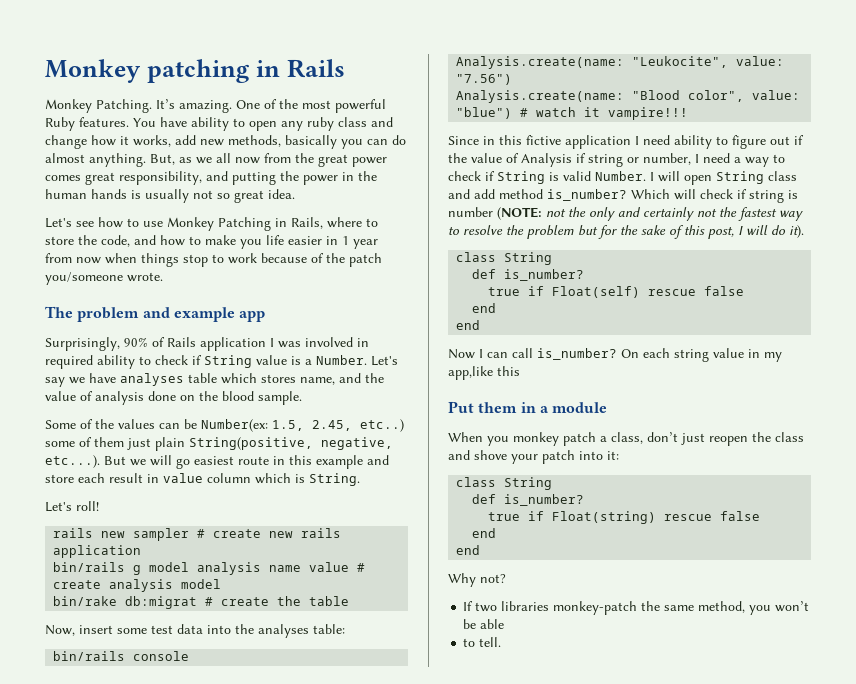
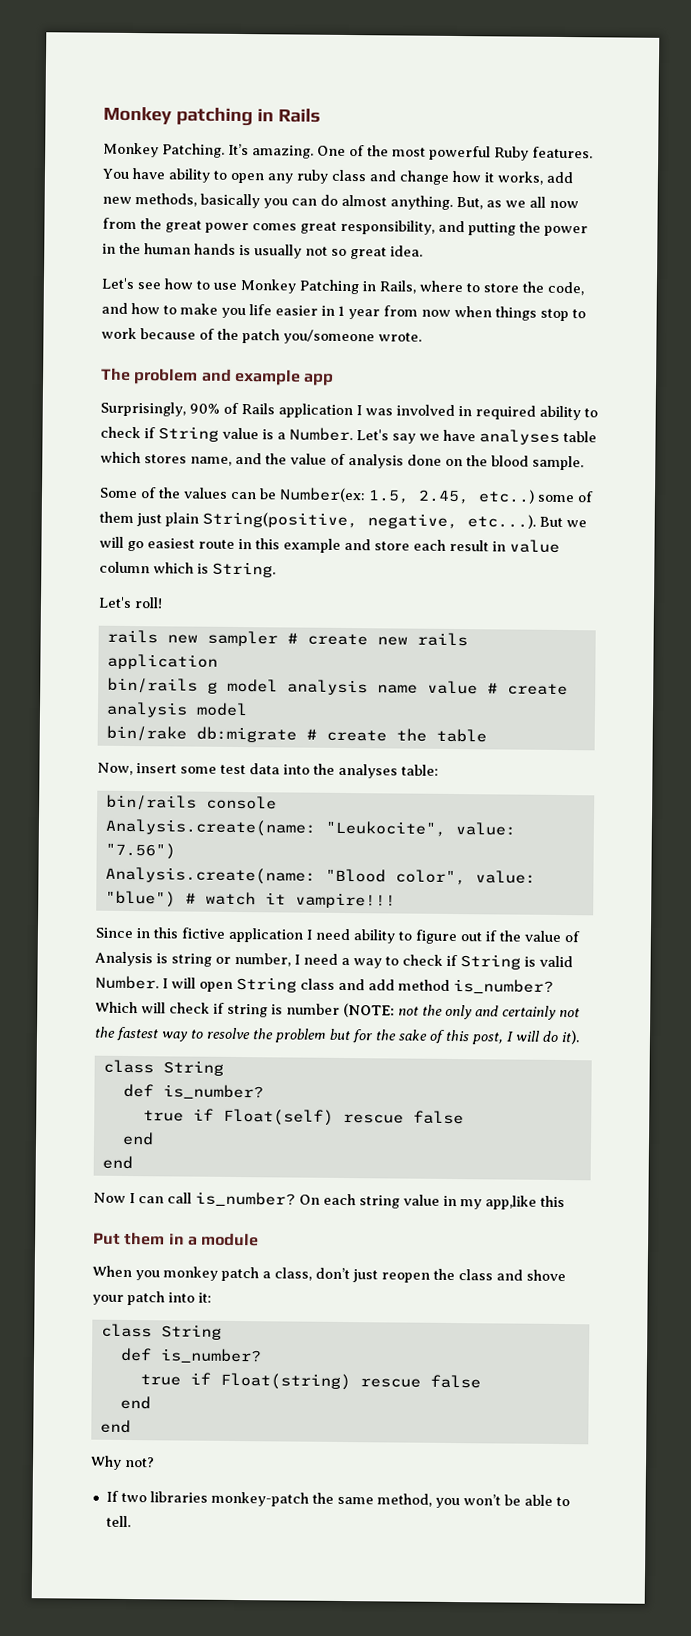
- bin/rake db:migrat # create the table
+ bin/rake db:migrate # create the table
- Since in this fictive application I need ability to figure out if the value of Analysis if string or number, I need a way to check if String is valid Number.
+ Since in this fictive application I need ability to figure out if the value of Analysis is string or number, I need a way to check if String is valid Number.
- If two libraries monkey-patch the same method, you won’t be able
- to tell.
+ If two libraries monkey-patch the same method, you won’t be able to tell.

